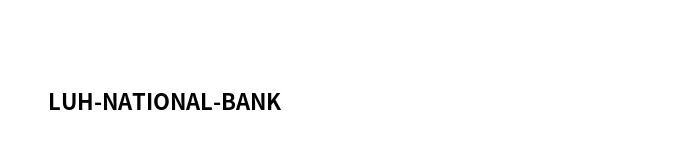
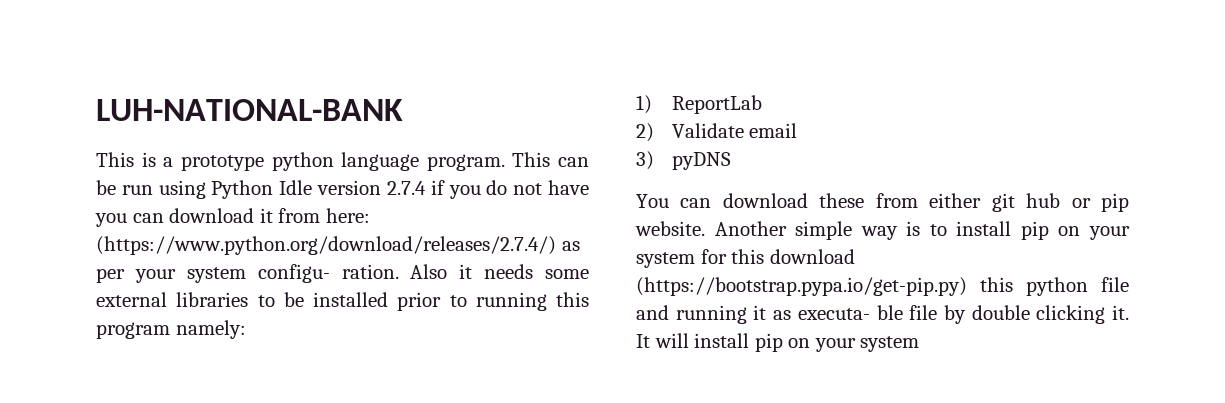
+ This is a prototype python language program. This can be run using Python Idle version 2.7.4 if you do not have you can download it from here: (https://www.python.org/download/releases/2.7.4/) as per your system configu- ration. Also it needs some external libraries to be installed prior to running this program namely:
+ 1) ReportLab
+ 2) Validate email
+ 3) pyDNS
+ You can download these from either git hub or pip website. Another simple way is to install pip on your system for this download (https://bootstrap.pypa.io/get-pip.py) this python file and running it as executa- ble file by double clicking it. It will install pip on your system

